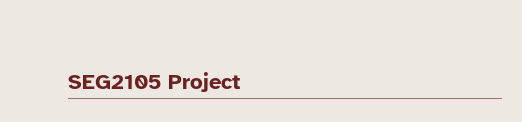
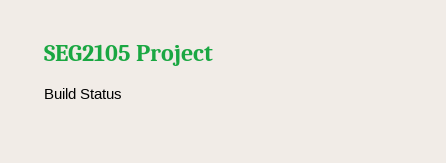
+ Build Status

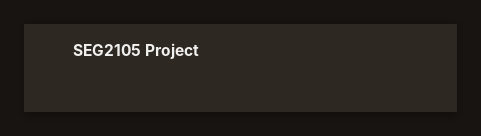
- Build Status

